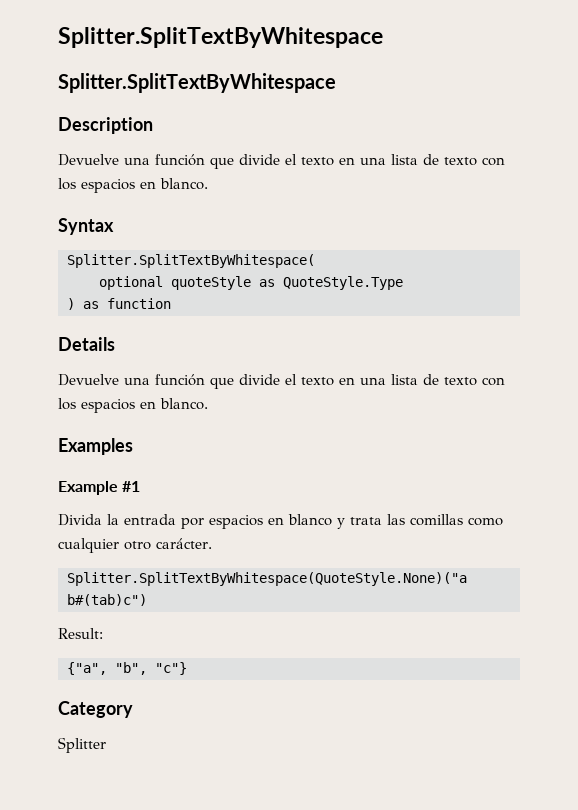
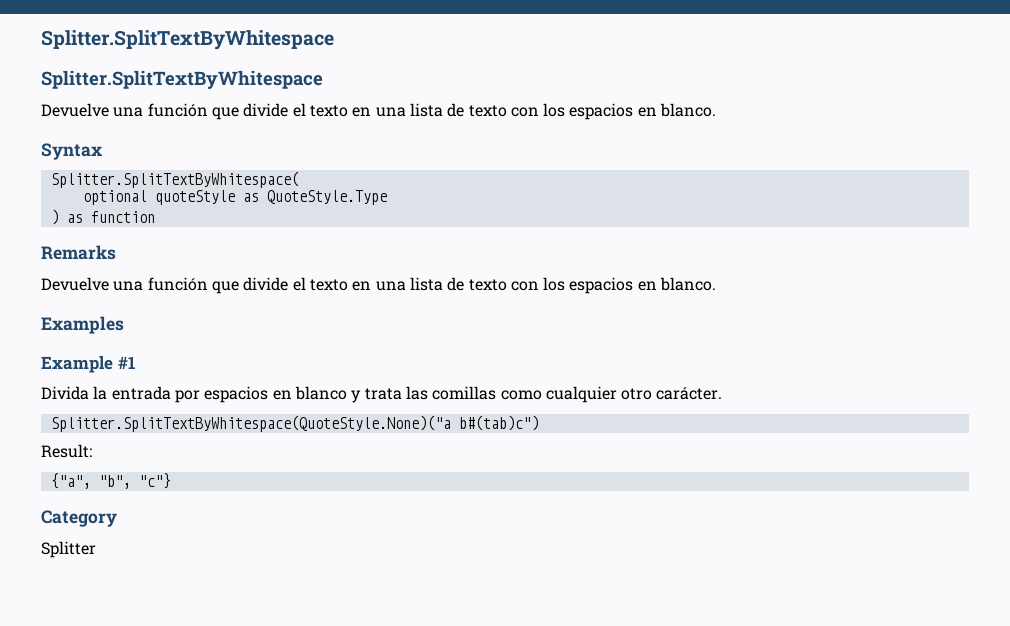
- Description
- Details
+ Remarks

